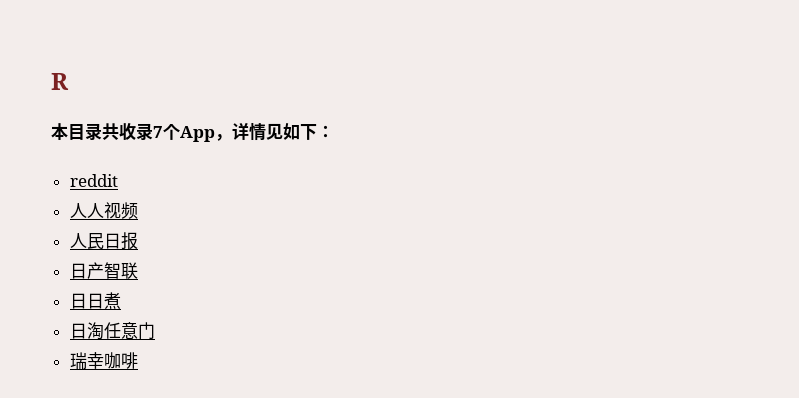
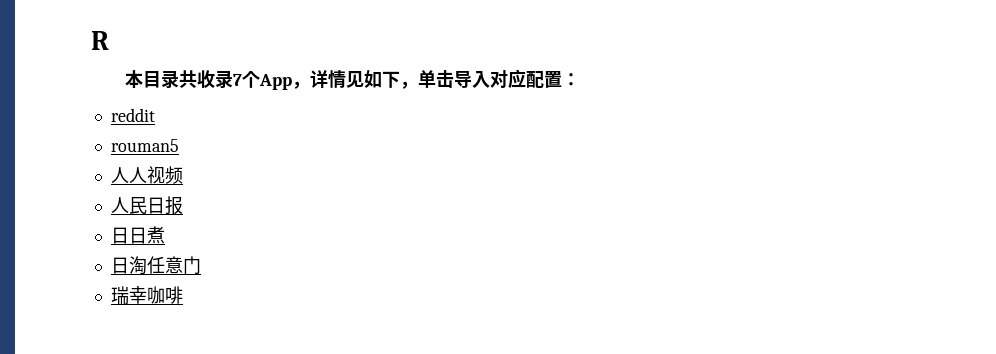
- 本目录共收录7个App，详情见如下：
+ 本目录共收录7个App，详情见如下，单击导入对应配置：
+ rouman5
- 日产智联

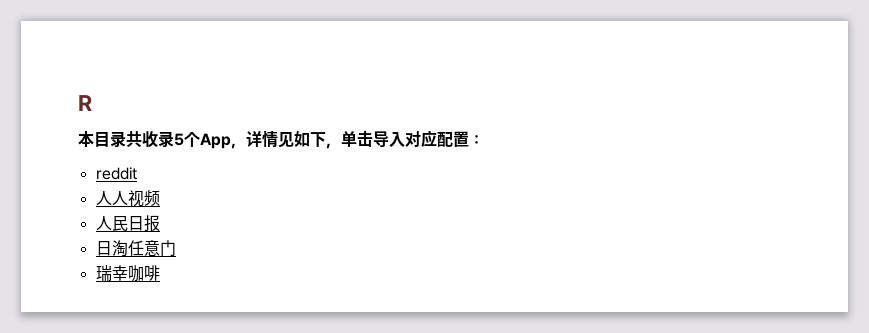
- 本目录共收录7个App，详情见如下，单击导入对应配置：
+ 本目录共收录5个App，详情见如下，单击导入对应配置：
- rouman5
- 日日煮

